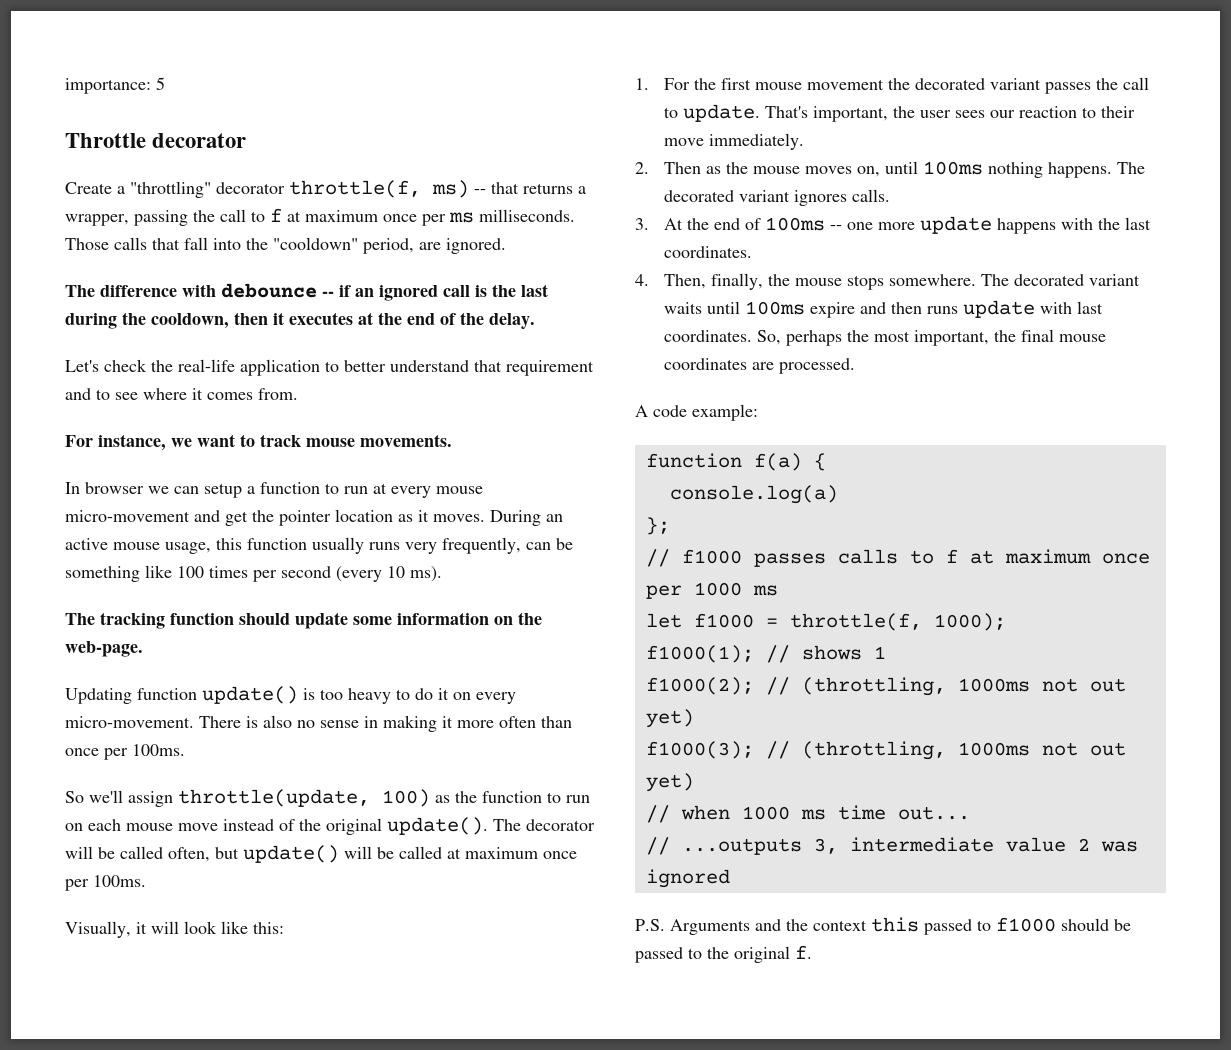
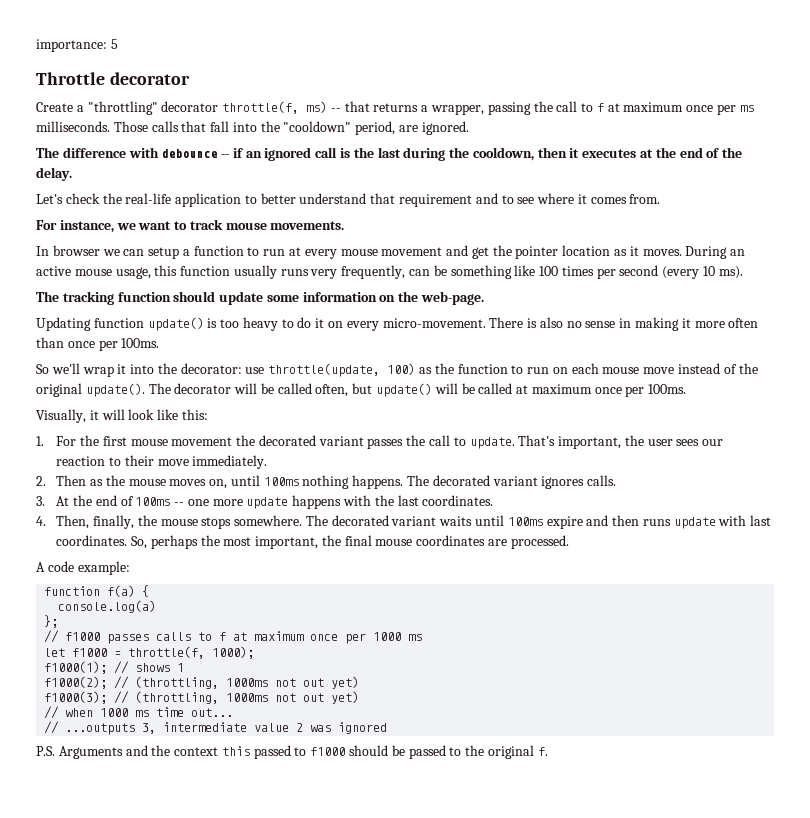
- In browser we can setup a function to run at every mouse micro-movement and get the pointer location as it moves.
+ In browser we can setup a function to run at every mouse movement and get the pointer location as it moves.
- So we'll assign throttle(update, 100) as the function to run on each mouse move instead of the original update().
+ So we'll wrap it into the decorator: use throttle(update, 100) as the function to run on each mouse move instead of the original update().

